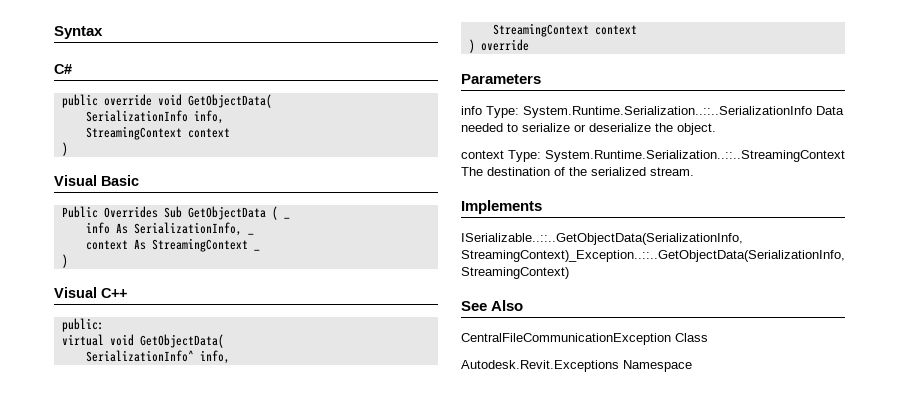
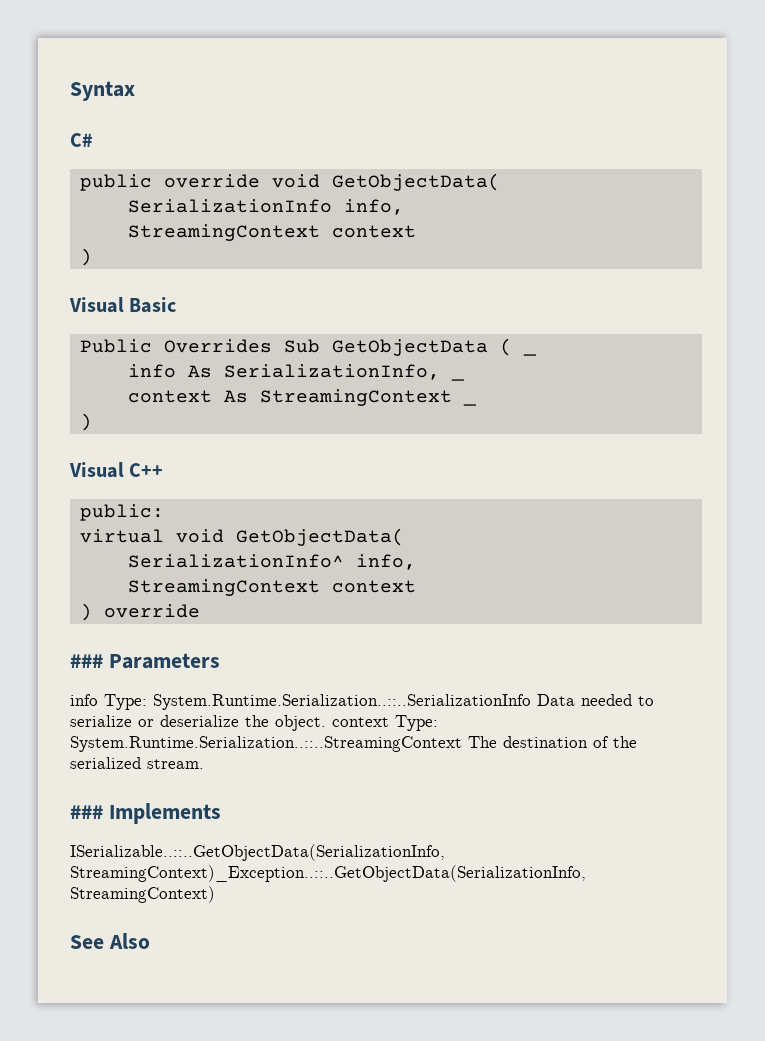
- Parameters
+ ### Parameters
- info Type: System.Runtime.Serialization..::..SerializationInfo Data needed to serialize or deserialize the object.
- context Type: System.Runtime.Serialization..::..StreamingContext The destination of the serialized stream.
+ info Type: System.Runtime.Serialization..::..SerializationInfo Data needed to serialize or deserialize the object. context Type: System.Runtime.Serialization..::..StreamingContext The destination of the serialized stream.
- Implements
+ ### Implements
- CentralFileCommunicationException Class
- Autodesk.Revit.Exceptions Namespace

